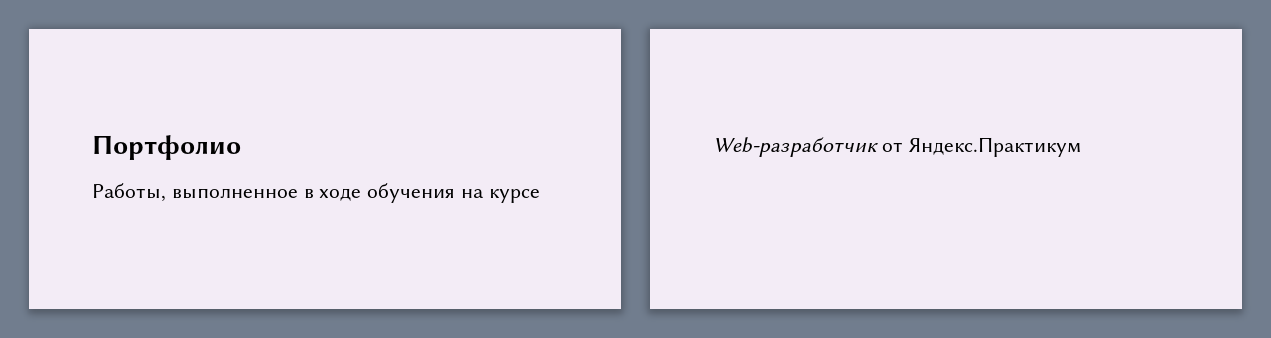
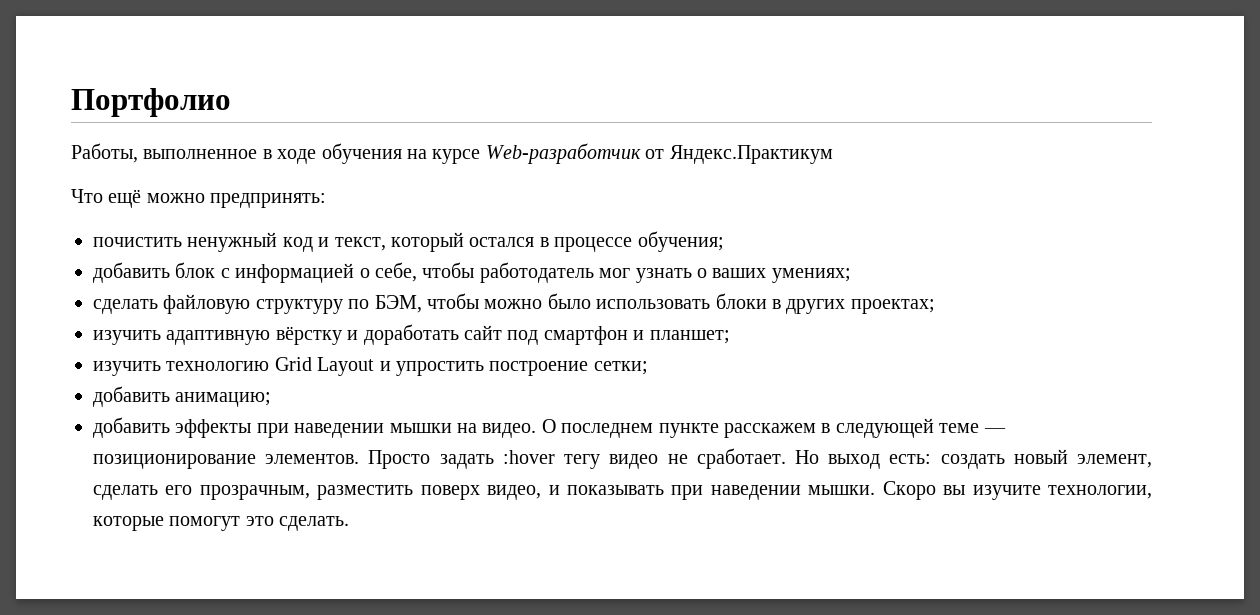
+ Что ещё можно предпринять:
+ почистить ненужный код и текст, который остался в процессе обучения;
+ добавить блок с информацией о себе, чтобы работодатель мог узнать о ваших умениях;
+ сделать файловую структуру по БЭМ, чтобы можно было использовать блоки в других проектах;
+ изучить адаптивную вёрстку и доработать сайт под смартфон и планшет;
+ изучить технологию Grid Layout и упростить построение сетки;
+ добавить анимацию;
+ добавить эффекты при наведении мышки на видео. О последнем пункте расскажем в следующей теме — позиционирование элементов. Просто задать :hover тегу видео не сработает. Но выход есть: создать новый элемент, сделать его прозрачным, разместить поверх видео, и показывать при наведении мышки. Скоро вы изучите технологии, которые помогут это сделать.

